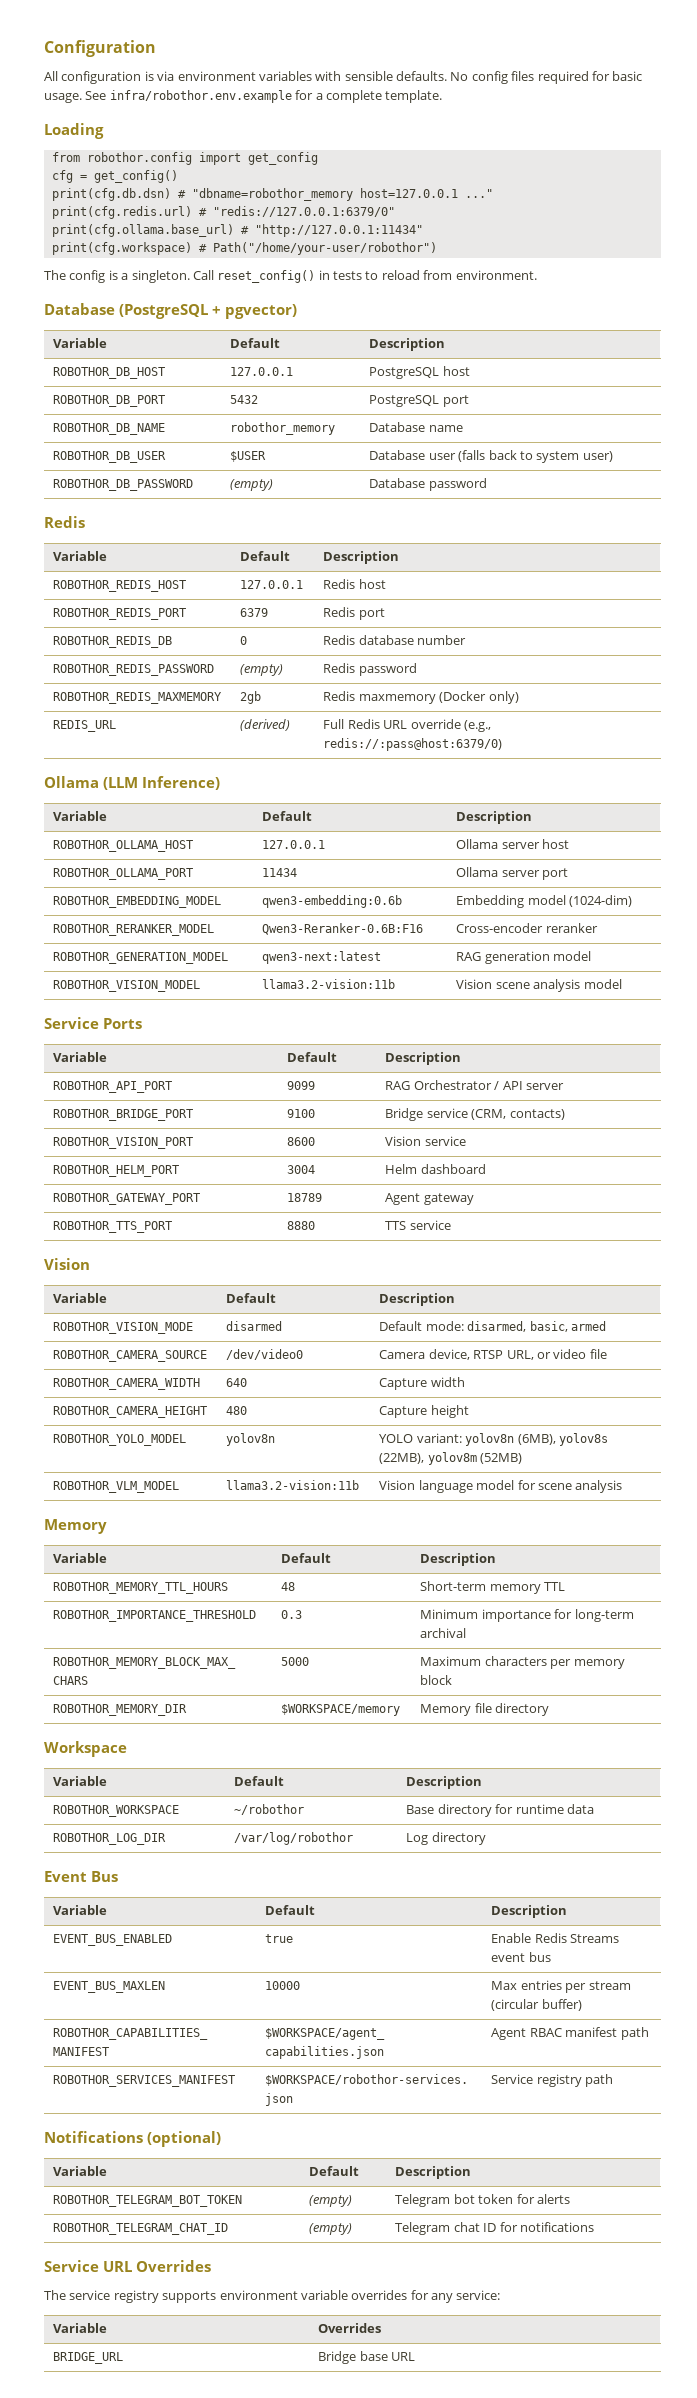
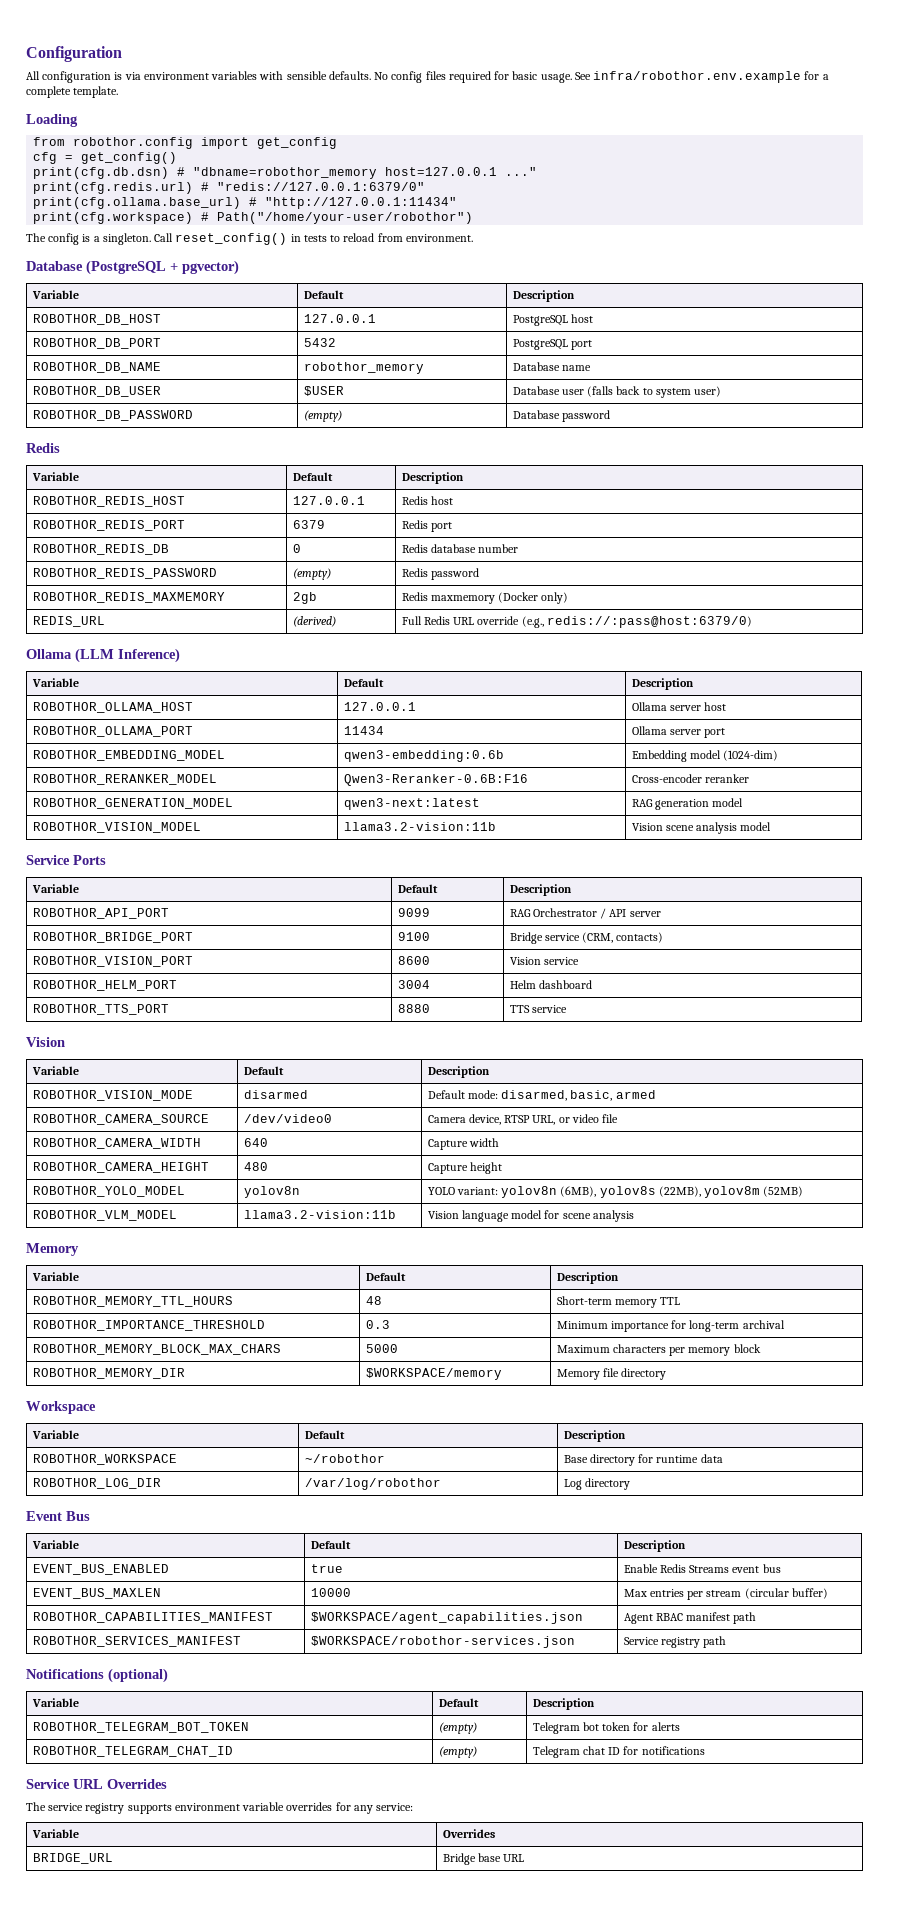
- ROBOTHOR_GATEWAY_PORT | 18789 | Agent gateway

